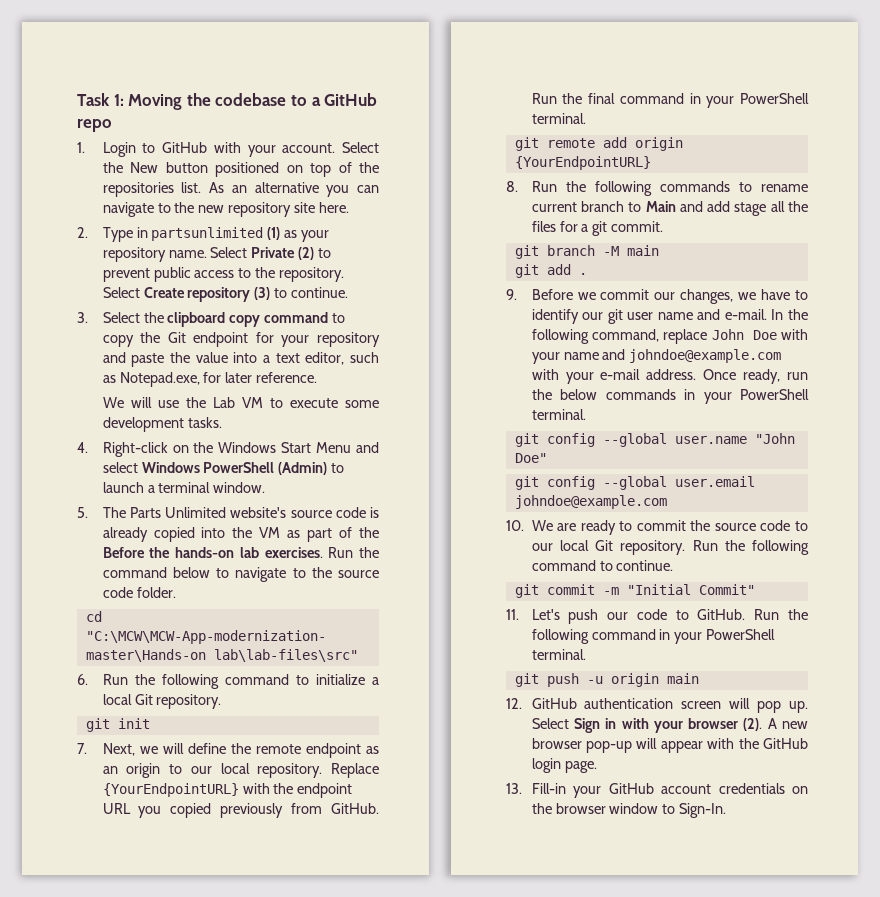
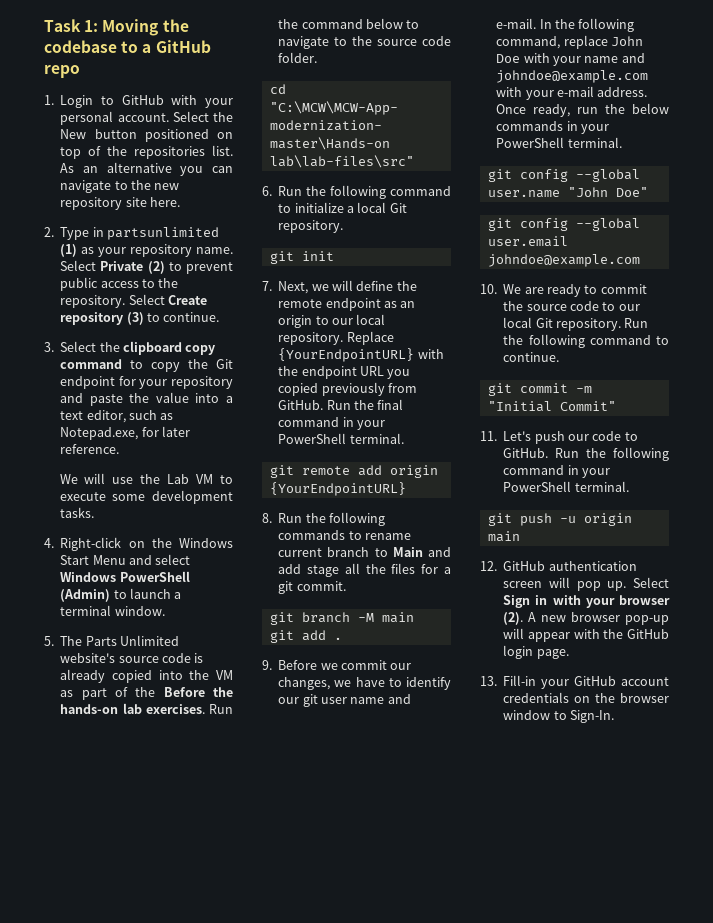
- 1. Login to GitHub with your account.
+ 1. Login to GitHub with your personal account.

